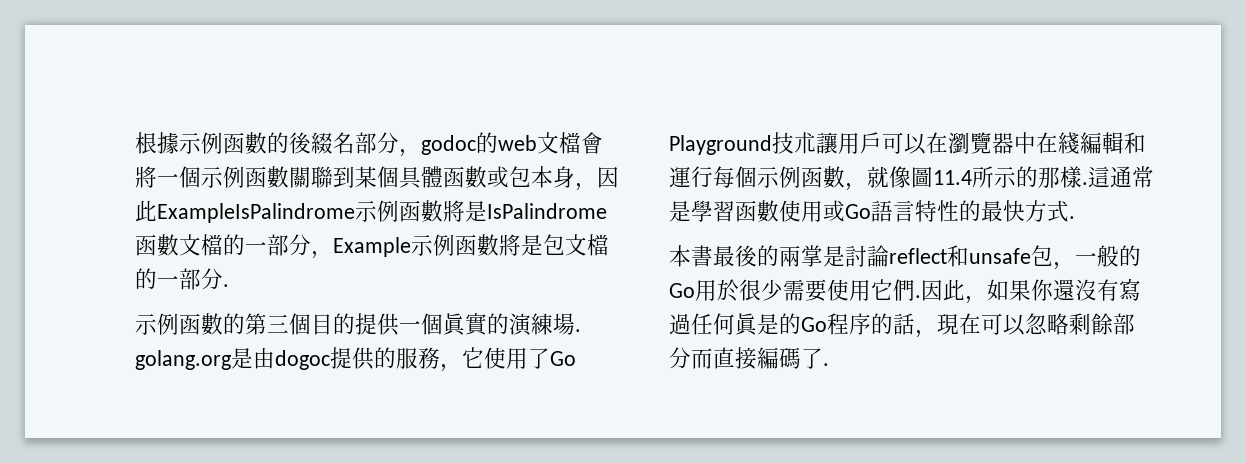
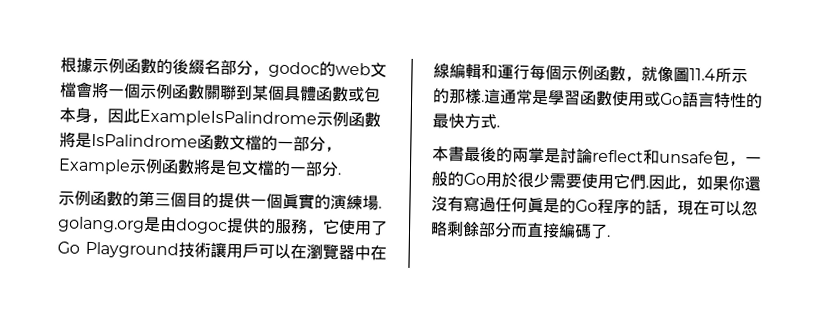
- 示例函數的第三個目的提供一個眞實的演練場. golang.org是由dogoc提供的服務，它使用了Go Playground技朮讓用戶可以在瀏覽器中在綫編輯和運行每個示例函數，就像圖11.4所示的那樣.
+ 示例函數的第三個目的提供一個眞實的演練場. golang.org是由dogoc提供的服務，它使用了Go Playground技術讓用戶可以在瀏覽器中在線編輯和運行每個示例函數，就像圖11.4所示的那樣.

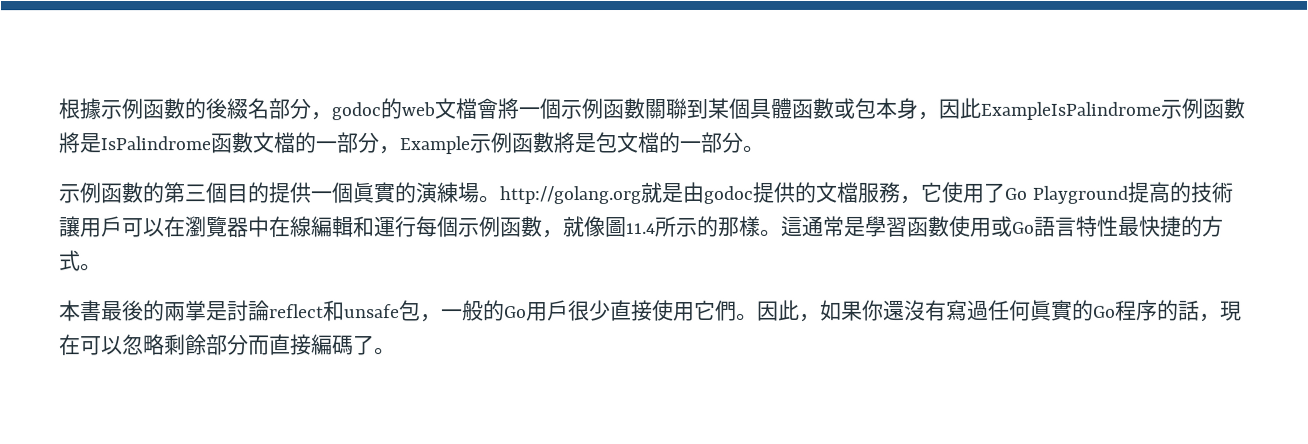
- 根據示例函數的後綴名部分，godoc的web文檔會將一個示例函數關聯到某個具體函數或包本身，因此ExampleIsPalindrome示例函數將是IsPalindrome函數文檔的一部分，Example示例函數將是包文檔的一部分.
+ 根據示例函數的後綴名部分，godoc的web文檔會將一個示例函數關聯到某個具體函數或包本身，因此ExampleIsPalindrome示例函數將是IsPalindrome函數文檔的一部分，Example示例函數將是包文檔的一部分。
- 示例函數的第三個目的提供一個眞實的演練場. golang.org是由dogoc提供的服務，它使用了Go Playground技術讓用戶可以在瀏覽器中在線編輯和運行每個示例函數，就像圖11.4所示的那樣.
+ 示例函數的第三個目的提供一個眞實的演練場。http://golang.org就是由godoc提供的文檔服務，它使用了Go Playground提高的技術讓用戶可以在瀏覽器中在線編輯和運行每個示例函數，就像圖11.4所示的那樣。
- 這通常是學習函數使用或Go語言特性的最快方式.
+ 這通常是學習函數使用或Go語言特性最快捷的方式。
- 本書最後的兩掌是討論reflect和unsafe包，一般的Go用於很少需要使用它們.
+ 本書最後的兩掌是討論reflect和unsafe包，一般的Go用戶很少直接使用它們。
- 因此，如果你還沒有寫過任何眞是的Go程序的話，現在可以忽略剩餘部分而直接編碼了.
+ 因此，如果你還沒有寫過任何眞實的Go程序的話，現在可以忽略剩餘部分而直接編碼了。

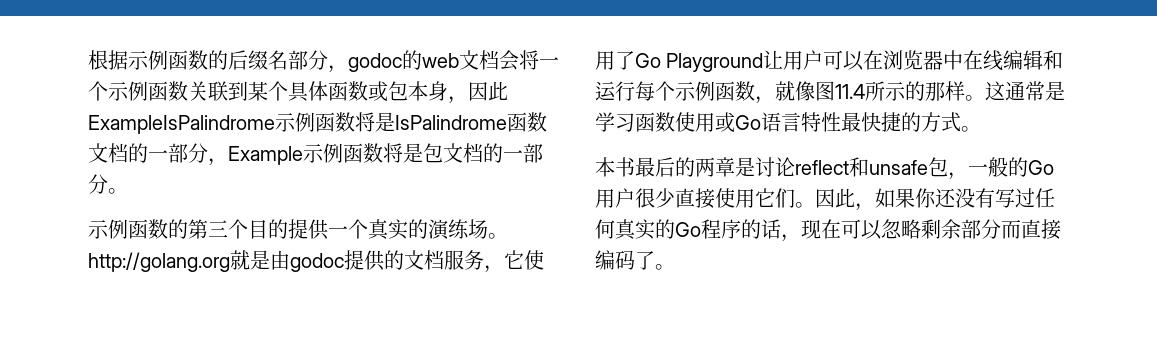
- 根據示例函數的後綴名部分，godoc的web文檔會將一個示例函數關聯到某個具體函數或包本身，因此ExampleIsPalindrome示例函數將是IsPalindrome函數文檔的一部分，Example示例函數將是包文檔的一部分。
+ 根据示例函数的后缀名部分，godoc的web文档会将一个示例函数关联到某个具体函数或包本身，因此ExampleIsPalindrome示例函数将是IsPalindrome函数文档的一部分，Example示例函数将是包文档的一部分。
- 示例函數的第三個目的提供一個眞實的演練場。http://golang.org就是由godoc提供的文檔服務，它使用了Go Playground提高的技術讓用戶可以在瀏覽器中在線編輯和運行每個示例函數，就像圖11.4所示的那樣。這通常是學習函數使用或Go語言特性最快捷的方式。
+ 示例函数的第三个目的提供一个真实的演练场。http://golang.org就是由godoc提供的文档服务，它使用了Go Playground让用户可以在浏览器中在线编辑和运行每个示例函数，就像图11.4所示的那样。这通常是学习函数使用或Go语言特性最快捷的方式。
- 本書最後的兩掌是討論reflect和unsafe包，一般的Go用戶很少直接使用它們。
+ 本书最后的两章是讨论reflect和unsafe包，一般的Go用户很少直接使用它们。
- 因此，如果你還沒有寫過任何眞實的Go程序的話，現在可以忽略剩餘部分而直接編碼了。
+ 因此，如果你还没有写过任何真实的Go程序的话，现在可以忽略剩余部分而直接编码了。

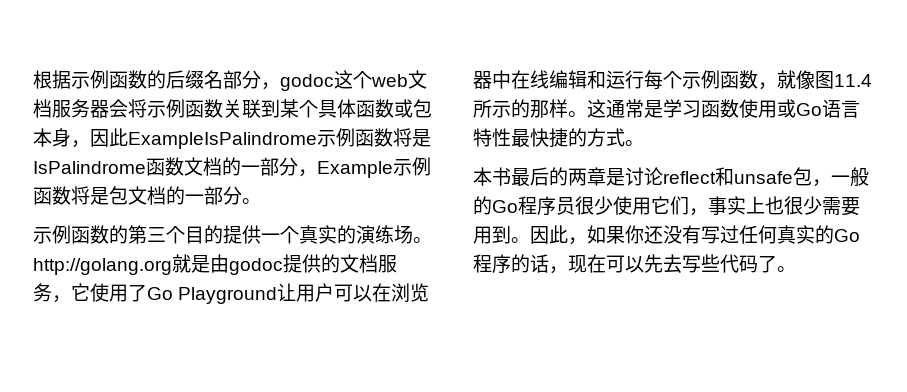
- 根据示例函数的后缀名部分，godoc的web文档会将一个示例函数关联到某个具体函数或包本身，因此ExampleIsPalindrome示例函数将是IsPalindrome函数文档的一部分，Example示例函数将是包文档的一部分。
+ 根据示例函数的后缀名部分，godoc这个web文档服务器会将示例函数关联到某个具体函数或包本身，因此ExampleIsPalindrome示例函数将是IsPalindrome函数文档的一部分，Example示例函数将是包文档的一部分。
- 本书最后的两章是讨论reflect和unsafe包，一般的Go用户很少直接使用它们。
+ 本书最后的两章是讨论reflect和unsafe包，一般的Go程序员很少使用它们，事实上也很少需要用到。
- 因此，如果你还没有写过任何真实的Go程序的话，现在可以忽略剩余部分而直接编码了。
+ 因此，如果你还没有写过任何真实的Go程序的话，现在可以先去写些代码了。

